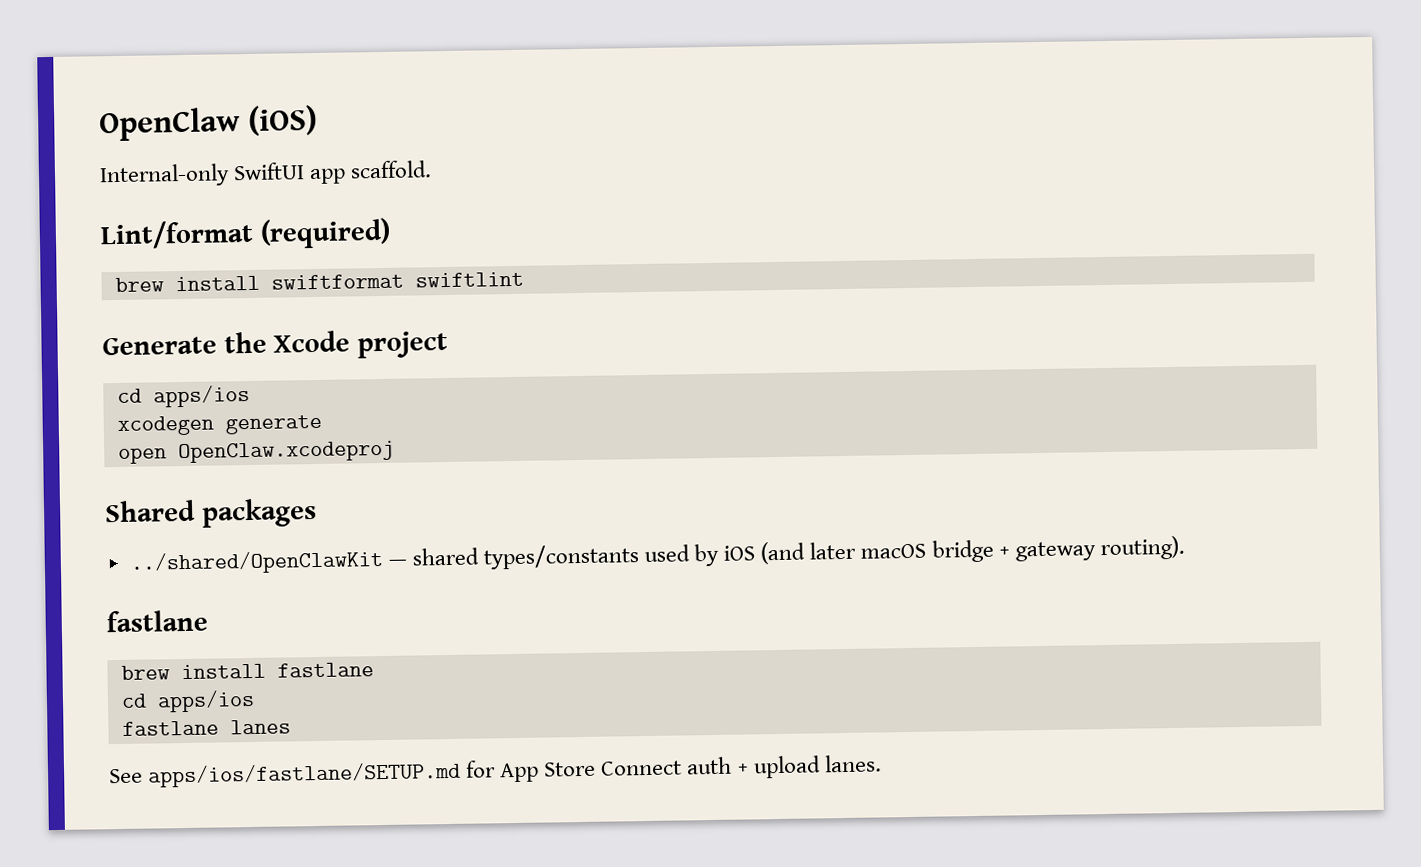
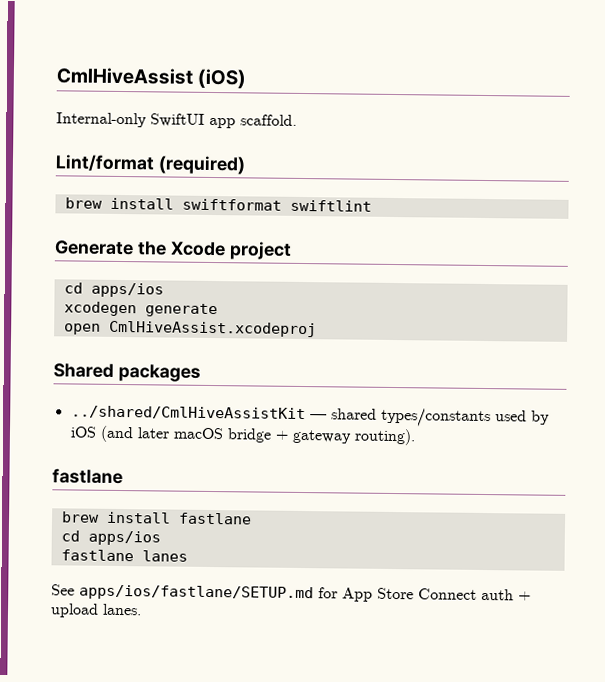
- OpenClaw (iOS)
+ CmlHiveAssist (iOS)
- open OpenClaw.xcodeproj
+ open CmlHiveAssist.xcodeproj
- ../shared/OpenClawKit — shared types/constants used by iOS (and later macOS bridge + gateway routing).
+ ../shared/CmlHiveAssistKit — shared types/constants used by iOS (and later macOS bridge + gateway routing).

